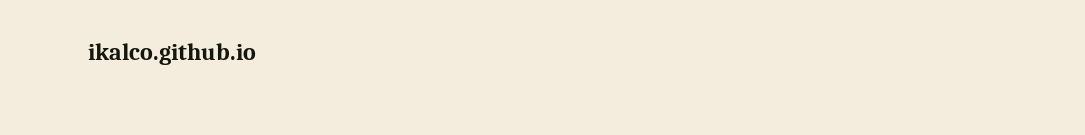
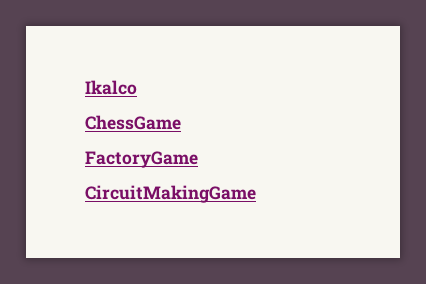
- ikalco.github.io
+ Ikalco
+ ChessGame
+ FactoryGame
+ CircuitMakingGame

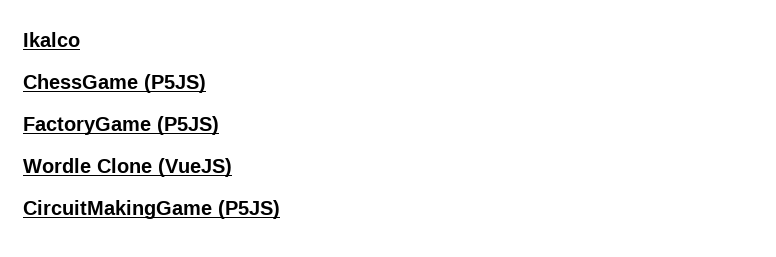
- ChessGame
+ ChessGame (P5JS)
- FactoryGame
+ FactoryGame (P5JS)
+ Wordle Clone (VueJS)
- CircuitMakingGame
+ CircuitMakingGame (P5JS)

